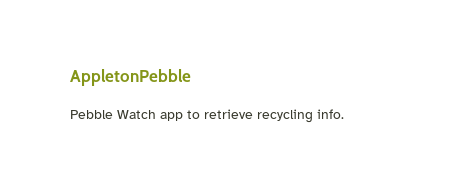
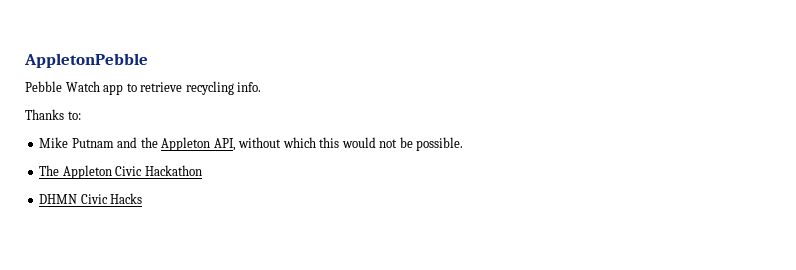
+ Thanks to:
+ Mike Putnam and the Appleton API, without which this would not be possible.
+ The Appleton Civic Hackathon
+ DHMN Civic Hacks

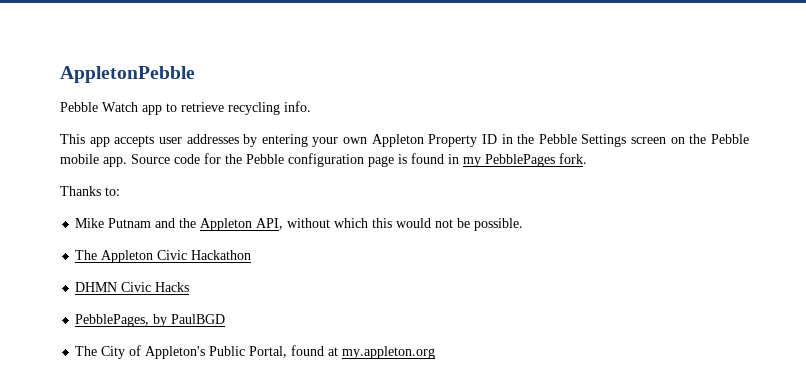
+ This app accepts user addresses by entering your own Appleton Property ID in the Pebble Settings screen on the Pebble mobile app. Source code for the Pebble configuration page is found in my PebblePages fork.
+ PebblePages, by PaulBGD
+ The City of Appleton's Public Portal, found at my.appleton.org

